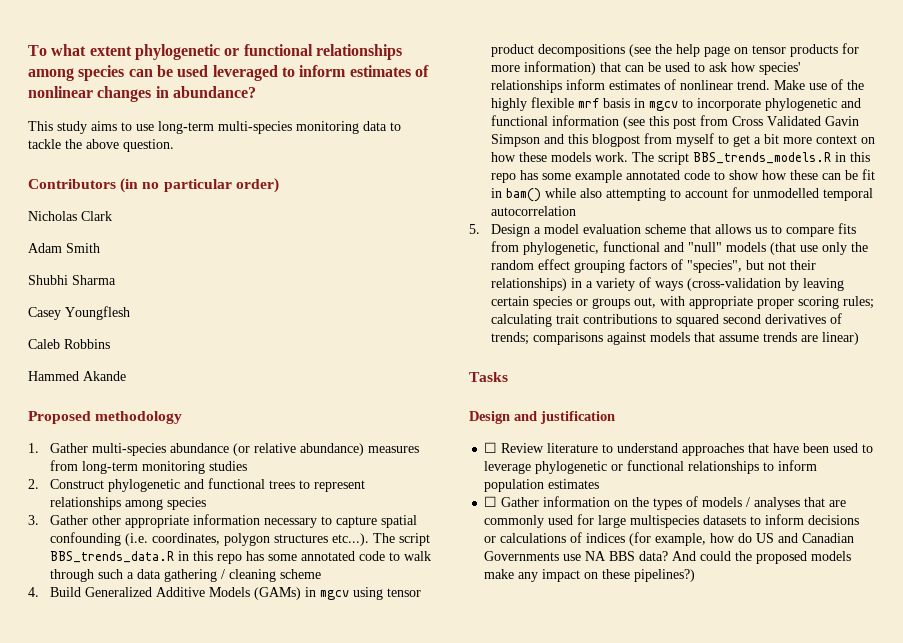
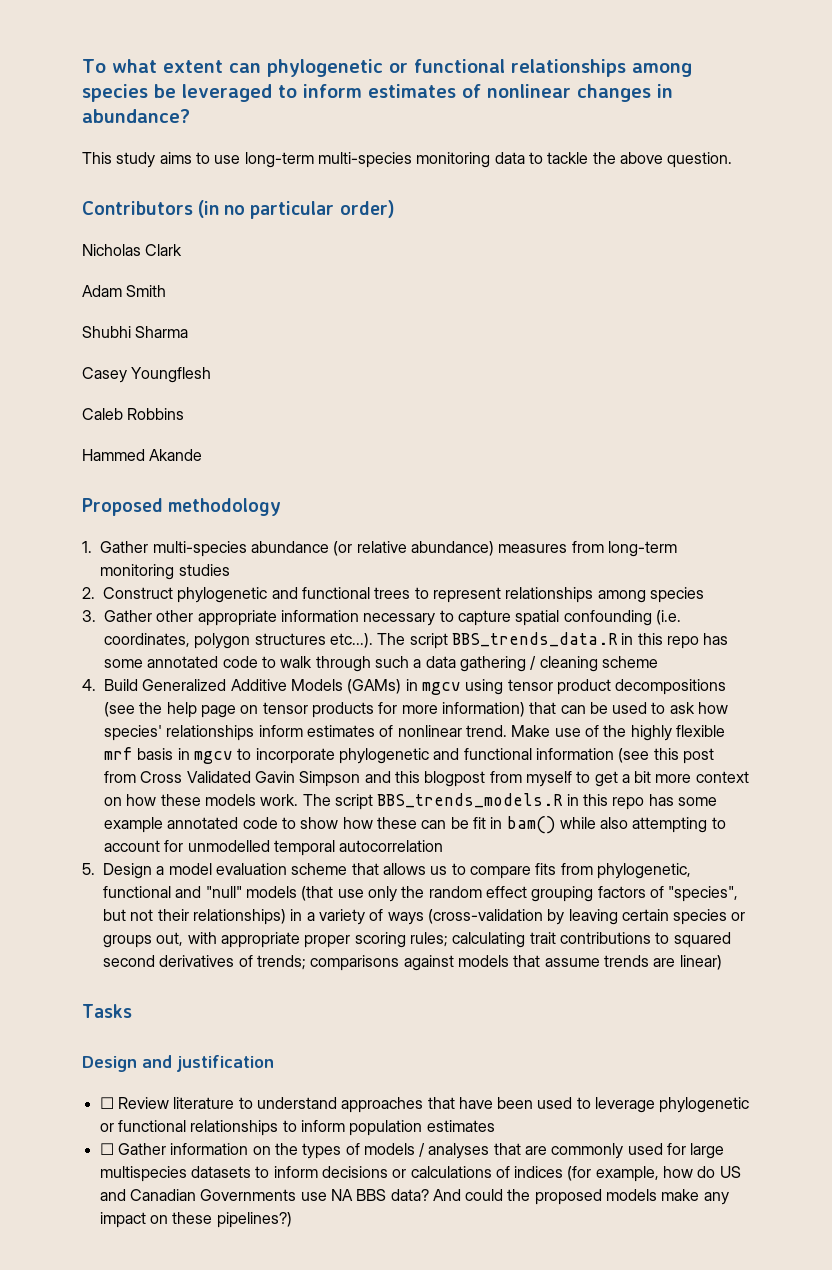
- To what extent phylogenetic or functional relationships among species can be used leveraged to inform estimates of nonlinear changes in abundance?
+ To what extent can phylogenetic or functional relationships among species be leveraged to inform estimates of nonlinear changes in abundance?

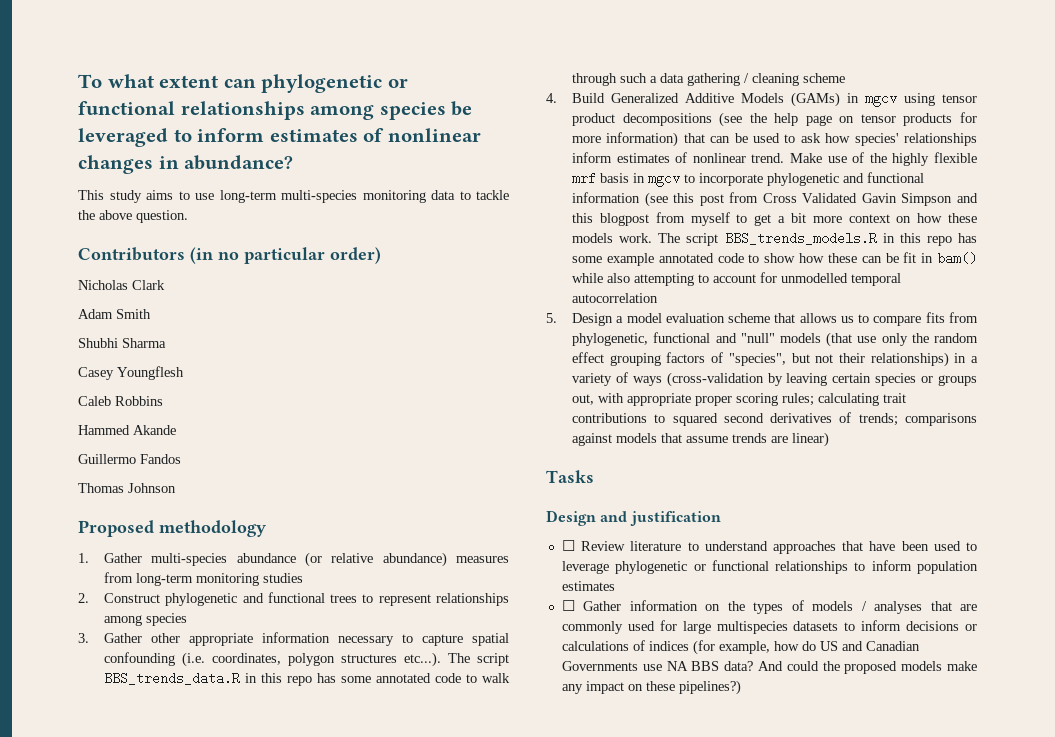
+ Guillermo Fandos
+ Thomas Johnson

